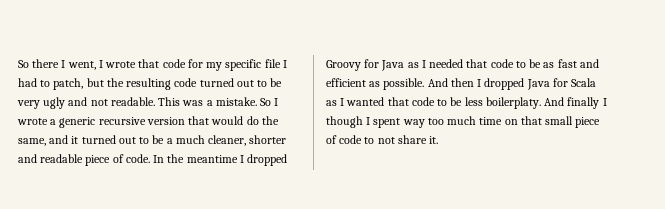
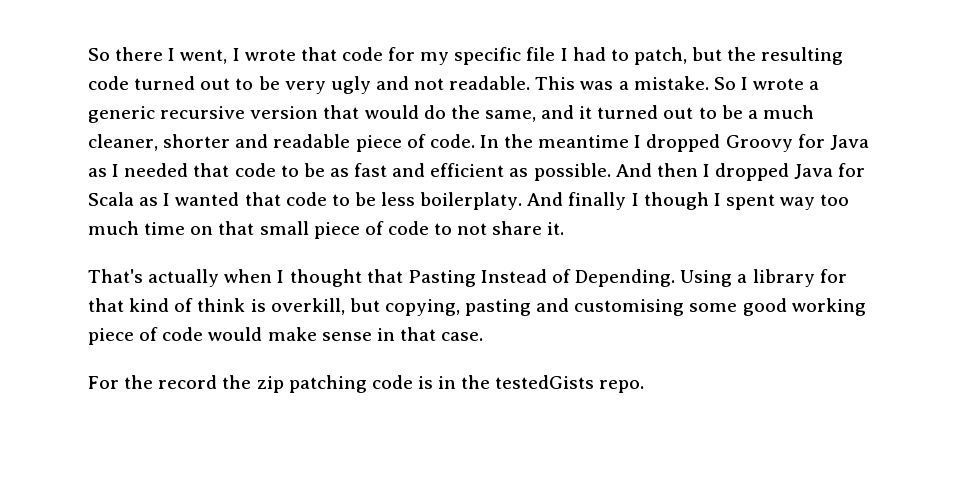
+ That's actually when I thought that Pasting Instead of Depending. Using a library for that kind of think is overkill, but copying, pasting and customising some good working piece of code would make sense in that case.
+ For the record the zip patching code is in the testedGists repo.

